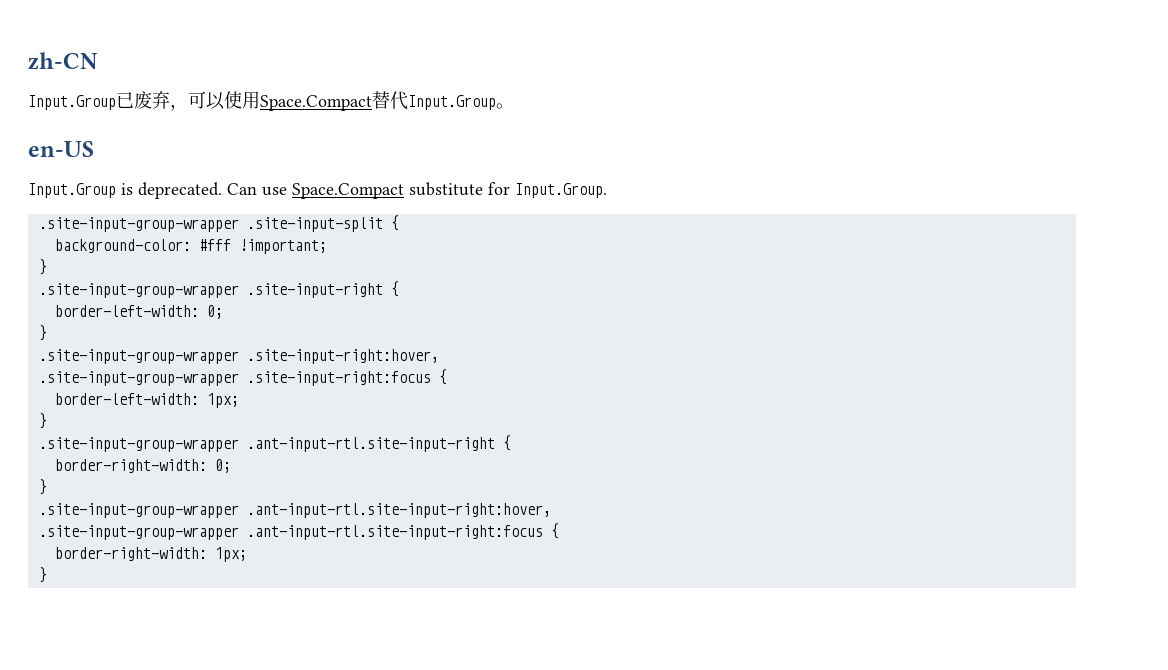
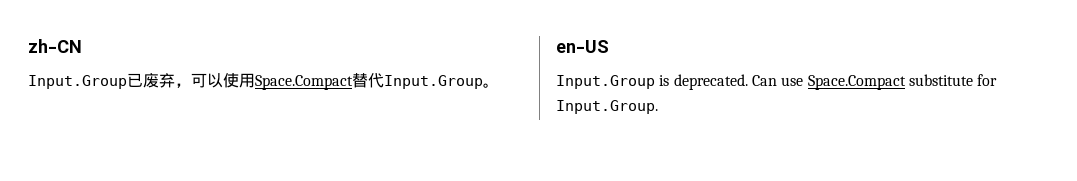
- .site-input-group-wrapper .site-input-split {
- background-color: #fff !important;
- }
- .site-input-group-wrapper .site-input-right {
- border-left-width: 0;
- }
- .site-input-group-wrapper .site-input-right:hover,
- .site-input-group-wrapper .site-input-right:focus {
- border-left-width: 1px;
- }
- .site-input-group-wrapper .ant-input-rtl.site-input-right {
- border-right-width: 0;
- }
- .site-input-group-wrapper .ant-input-rtl.site-input-right:hover,
- .site-input-group-wrapper .ant-input-rtl.site-input-right:focus {
- border-right-width: 1px;
- }

